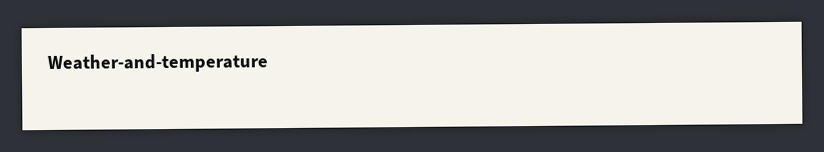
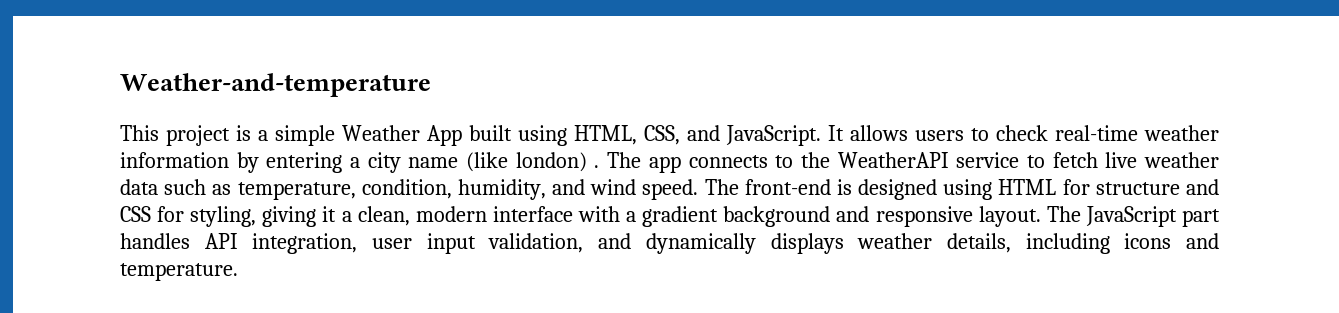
+ This project is a simple Weather App built using HTML, CSS, and JavaScript. It allows users to check real-time weather information by entering a city name (like london) . The app connects to the WeatherAPI service to fetch live weather data such as temperature, condition, humidity, and wind speed. The front-end is designed using HTML for structure and CSS for styling, giving it a clean, modern interface with a gradient background and responsive layout. The JavaScript part handles API integration, user input validation, and dynamically displays weather details, including icons and temperature.

